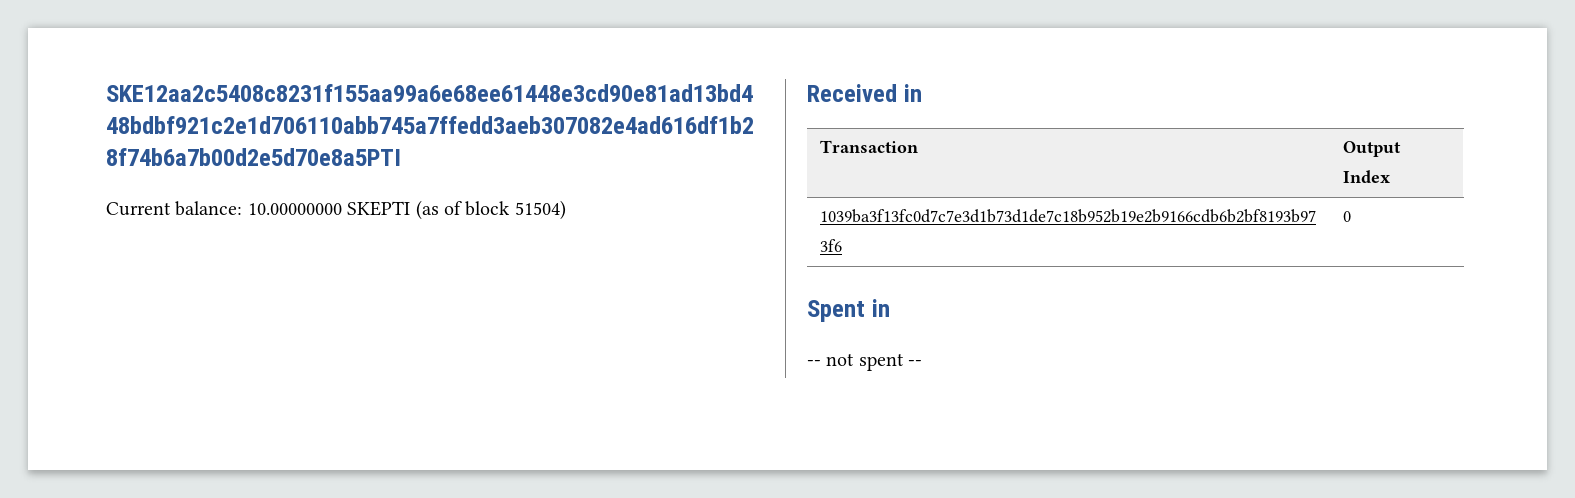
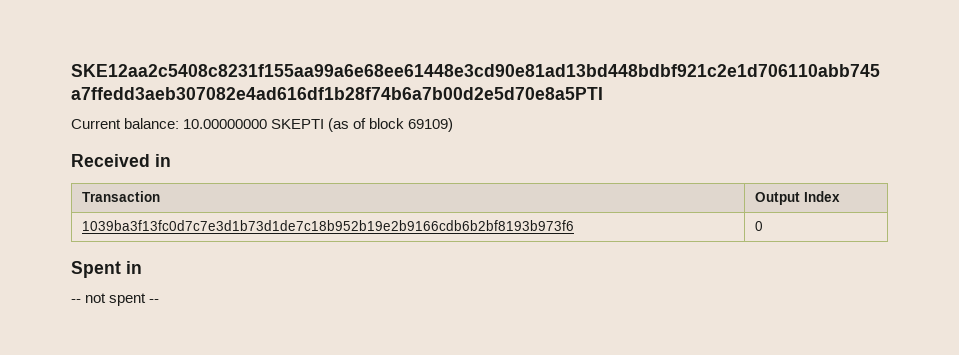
- Current balance: 10.00000000 SKEPTI (as of block 51504)
+ Current balance: 10.00000000 SKEPTI (as of block 69109)

